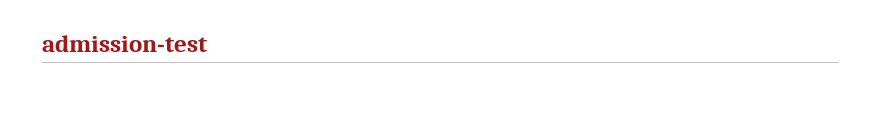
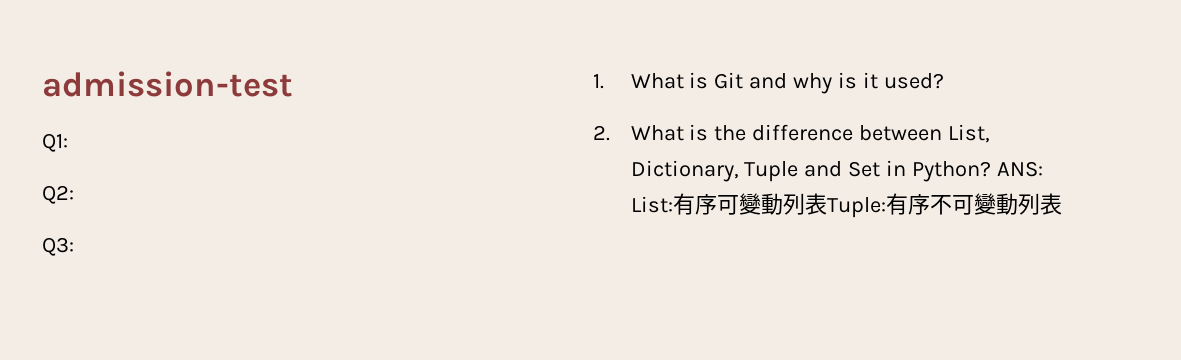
+ Q1:
+ Q2:
+ Q3:
+ 1. What is Git and why is it used?
+ 2. What is the difference between List, Dictionary, Tuple and Set in Python? ANS: List:有序可變動列表Tuple:有序不可變動列表

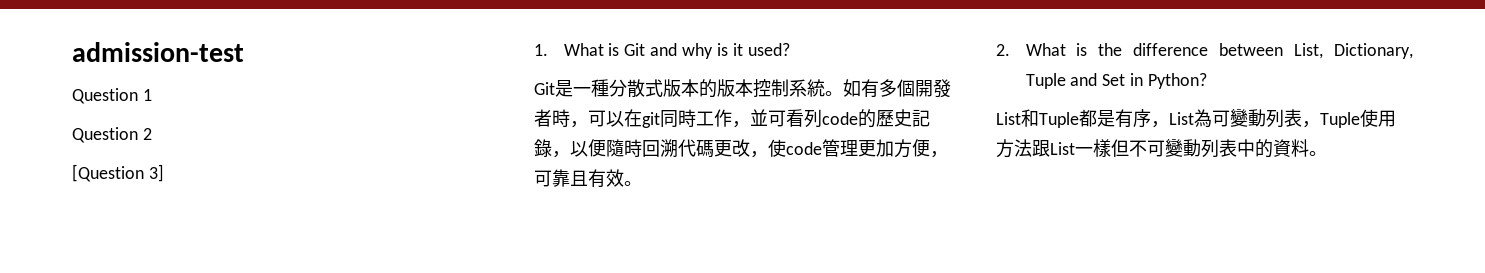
- Q1:
- Q2:
- Q3:
+ Question 1
+ Question 2
+ [Question 3]
+ Git是一種分散式版本的版本控制系統。如有多個開發者時，可以在git同時工作，並可看列code的歷史記錄，以便隨時回溯代碼更改，使code管理更加方便，可靠且有效。
- 2. What is the difference between List, Dictionary, Tuple and Set in Python? ANS: List:有序可變動列表Tuple:有序不可變動列表
+ 2. What is the difference between List, Dictionary, Tuple and Set in Python?
+ List和Tuple都是有序，List為可變動列表，Tuple使用方法跟List一樣但不可變動列表中的資料。

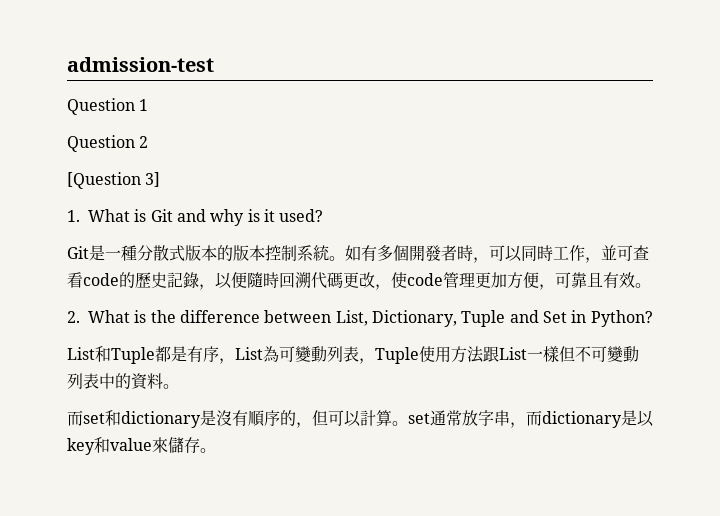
- 如有多個開發者時，可以在git同時工作，並可看列code的歷史記錄，以便隨時回溯代碼更改，使code管理更加方便，可靠且有效。
+ 如有多個開發者時，可以同時工作，並可查看code的歷史記錄，以便隨時回溯代碼更改，使code管理更加方便，可靠且有效。
+ 而set和dictionary是沒有順序的，但可以計算。set通常放字串，而dictionary是以key和value來儲存。

